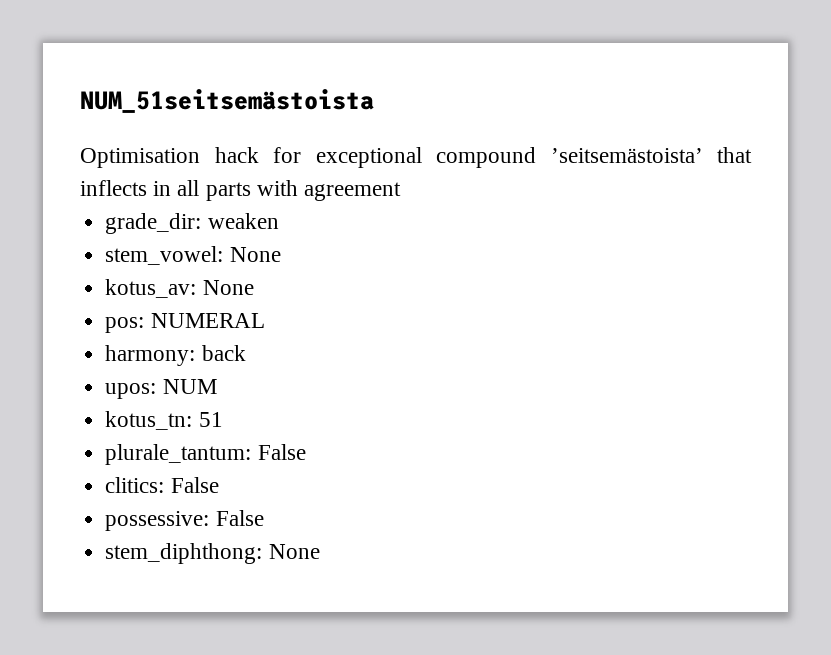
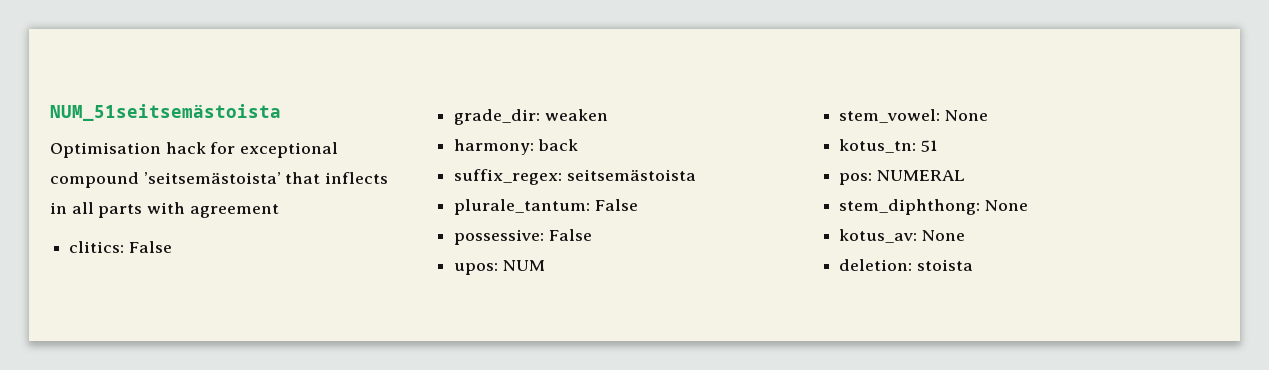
+ clitics: False
+ harmony: back
+ suffix_regex: seitsemästoista
+ plurale_tantum: False
+ possessive: False
+ upos: NUM
  stem_vowel: None
+ kotus_tn: 51
+ pos: NUMERAL
+ stem_diphthong: None
  kotus_av: None
- pos: NUMERAL
- harmony: back
- upos: NUM
- kotus_tn: 51
- plurale_tantum: False
- clitics: False
- possessive: False
- stem_diphthong: None
+ deletion: stoista

